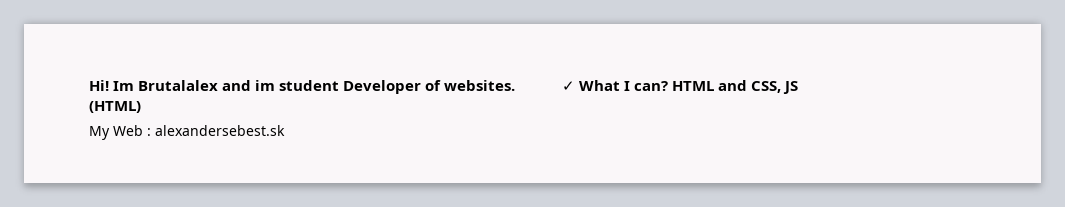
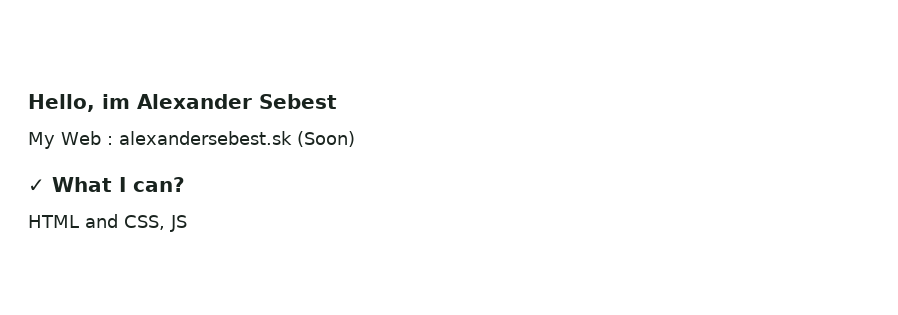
- Hi! Im Brutalalex and im student Developer of websites. (HTML)
+ Hello, im Alexander Sebest
- My Web : alexandersebest.sk
+ My Web : alexandersebest.sk (Soon)
- ✓ What I can? HTML and CSS, JS
+ ✓ What I can?
+ HTML and CSS, JS

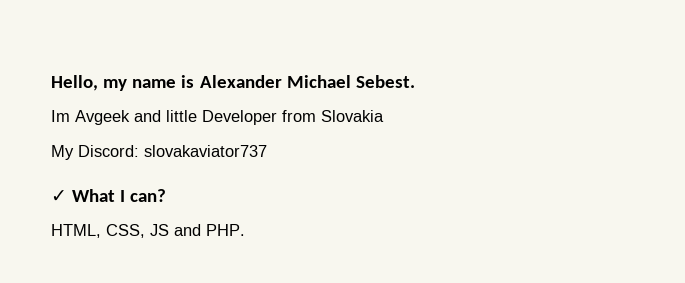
- Hello, im Alexander Sebest
- My Web : alexandersebest.sk (Soon)
+ Hello, my name is Alexander Michael Sebest.
+ Im Avgeek and little Developer from Slovakia
+ My Discord: slovakaviator737
- HTML and CSS, JS
+ HTML, CSS, JS and PHP.

